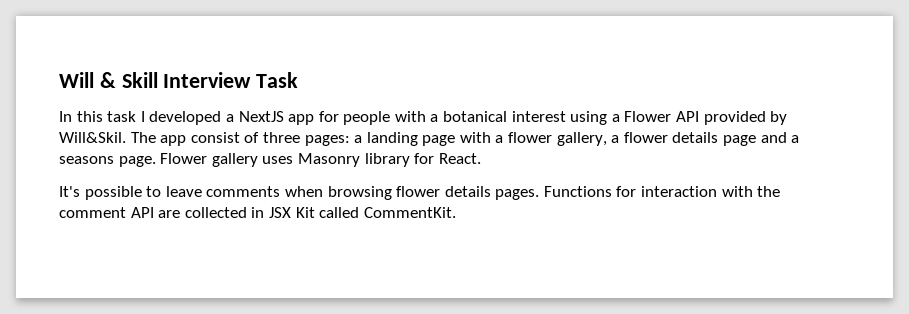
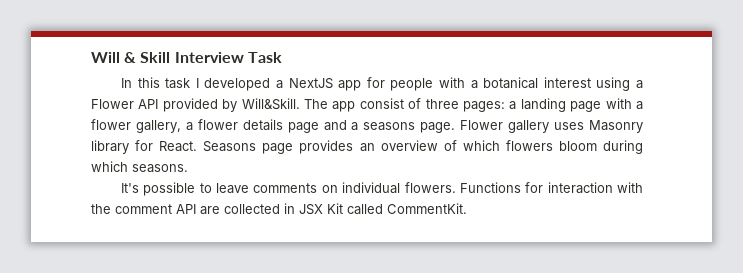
- In this task I developed a NextJS app for people with a botanical interest using a Flower API provided by Will&Skil.
+ In this task I developed a NextJS app for people with a botanical interest using a Flower API provided by Will&Skill.
+ Seasons page provides an overview of which flowers bloom during which seasons.
- It's possible to leave comments when browsing flower details pages.
+ It's possible to leave comments on individual flowers.

